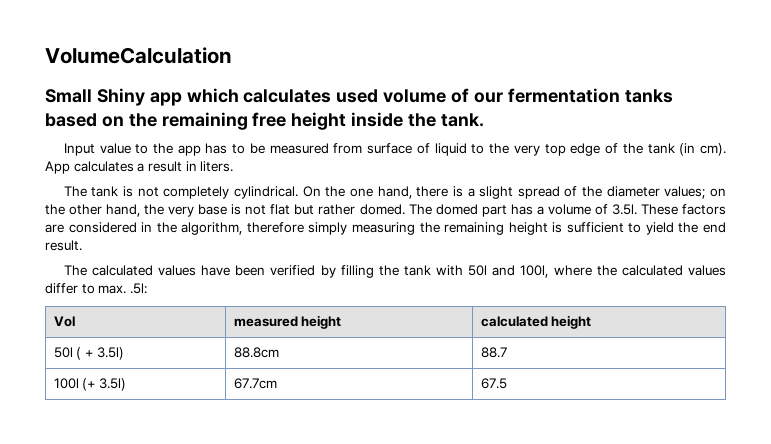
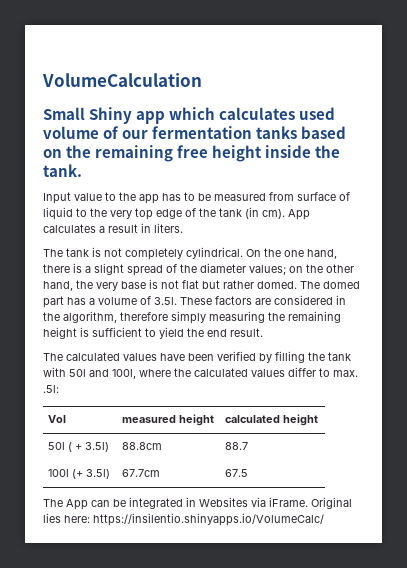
+ The App can be integrated in Websites via iFrame. Original lies here: https://insilentio.shinyapps.io/VolumeCalc/

